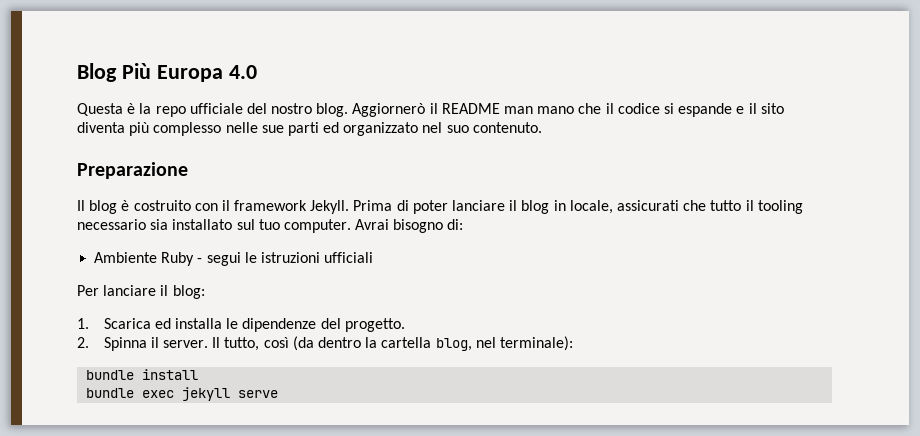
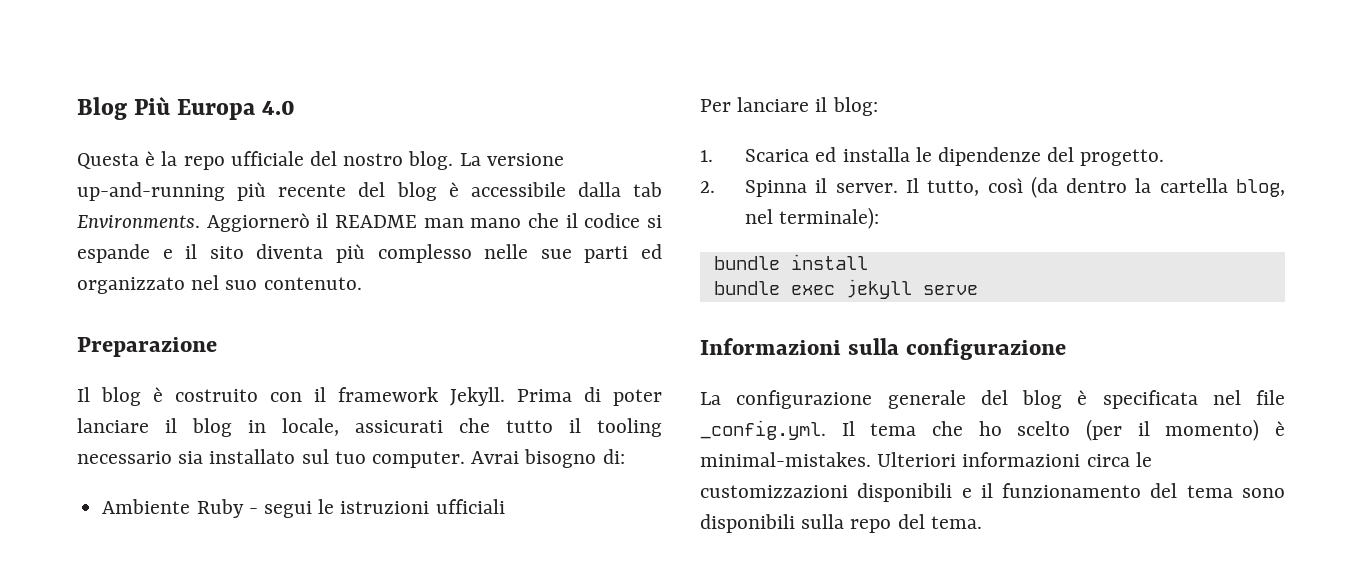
+ La versione up-and-running più recente del blog è accessibile dalla tab Environments.
+ Informazioni sulla configurazione
+ La configurazione generale del blog è specificata nel file _config.yml. Il tema che ho scelto (per il momento) è minimal-mistakes. Ulteriori informazioni circa le customizzazioni disponibili e il funzionamento del tema sono disponibili sulla repo del tema.

